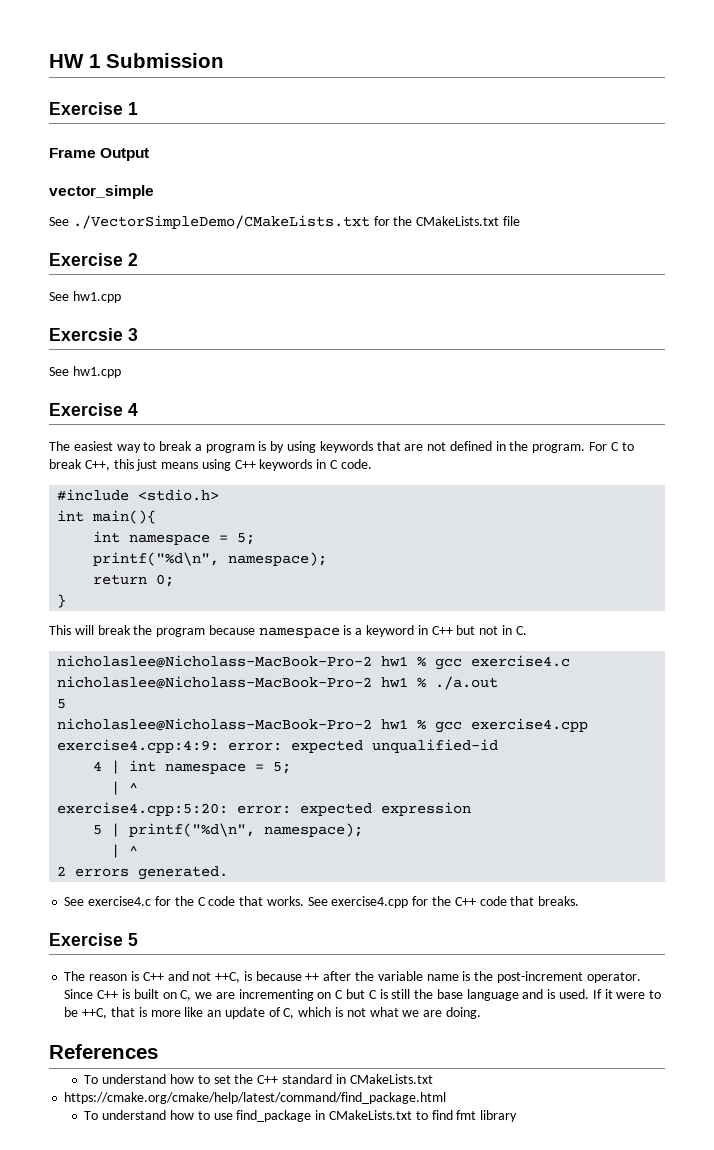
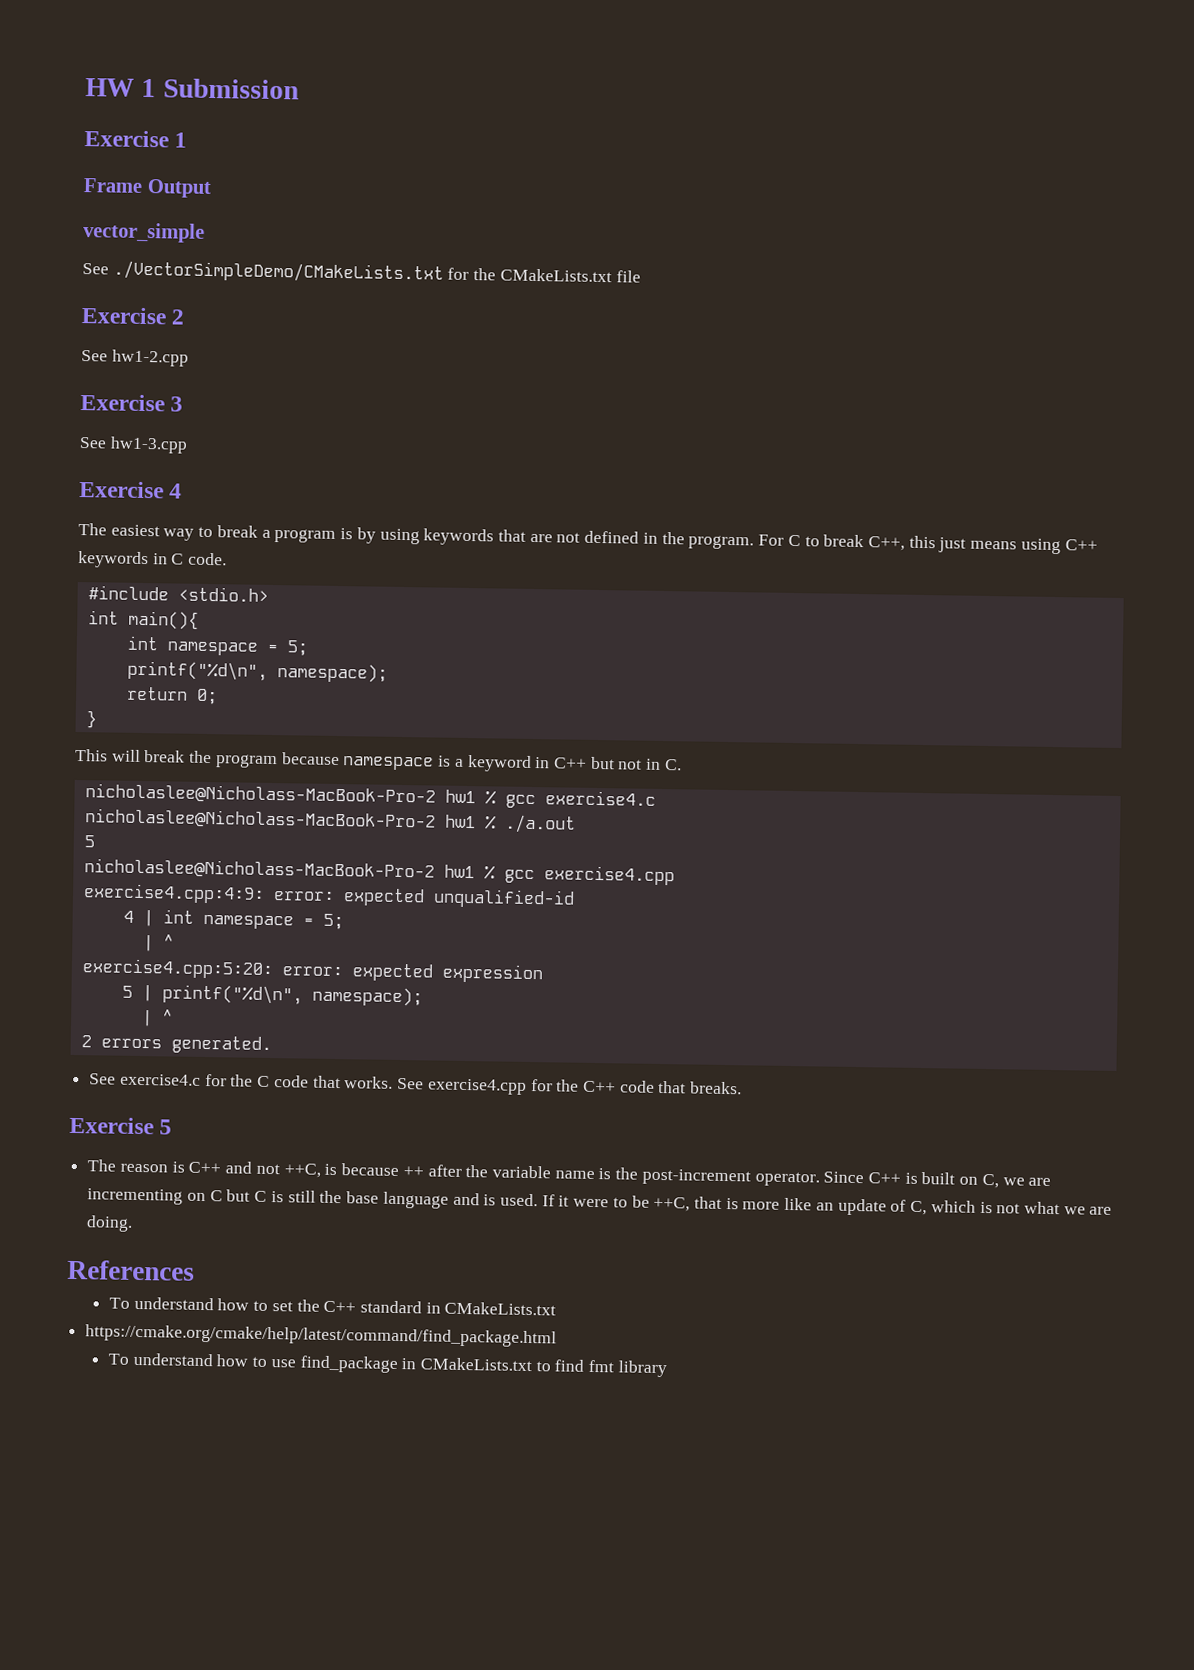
  Exercise 2
- See hw1.cpp
- Exercsie 3
- See hw1.cpp
+ See hw1-2.cpp
+ Exercise 3
+ See hw1-3.cpp

